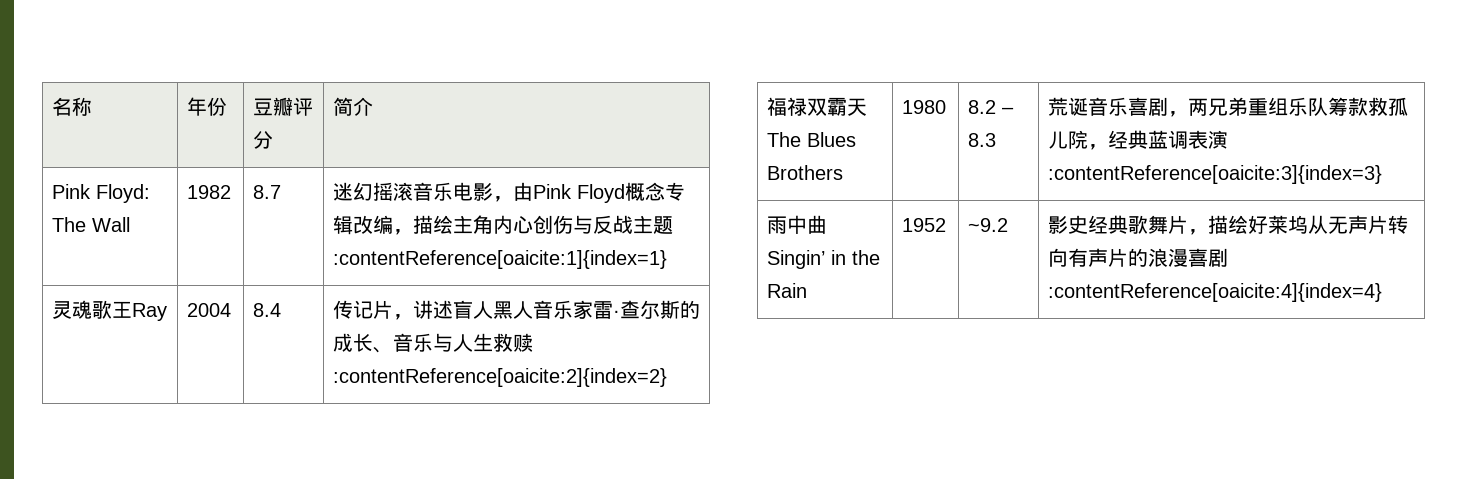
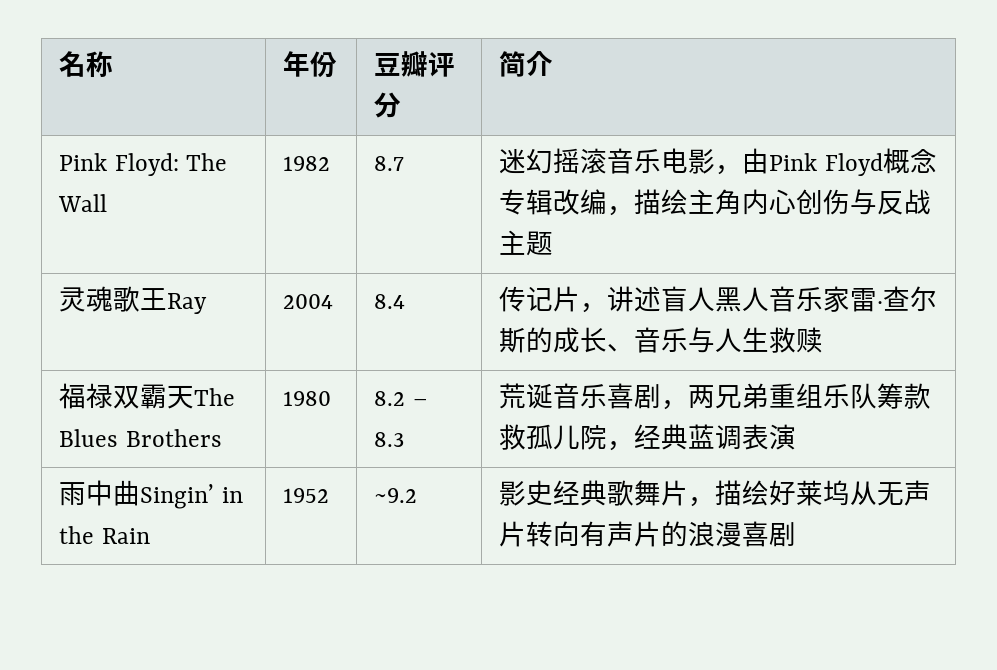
- Pink Floyd: The Wall | 1982 | 8.7 | 迷幻摇滚音乐电影，由Pink Floyd概念专辑改编，描绘主角内心创伤与反战主题:contentReference[oaicite:1]{index=1}
+ Pink Floyd: The Wall | 1982 | 8.7 | 迷幻摇滚音乐电影，由Pink Floyd概念专辑改编，描绘主角内心创伤与反战主题
- 灵魂歌王Ray | 2004 | 8.4 | 传记片，讲述盲人黑人音乐家雷·查尔斯的成长、音乐与人生救赎:contentReference[oaicite:2]{index=2}
+ 灵魂歌王Ray | 2004 | 8.4 | 传记片，讲述盲人黑人音乐家雷·查尔斯的成长、音乐与人生救赎
- 福禄双霸天The Blues Brothers | 1980 | 8.2 – 8.3 | 荒诞音乐喜剧，两兄弟重组乐队筹款救孤儿院，经典蓝调表演:contentReference[oaicite:3]{index=3}
+ 福禄双霸天The Blues Brothers | 1980 | 8.2 – 8.3 | 荒诞音乐喜剧，两兄弟重组乐队筹款救孤儿院，经典蓝调表演
- 雨中曲Singin’ in the Rain | 1952 | ~9.2 | 影史经典歌舞片，描绘好莱坞从无声片转向有声片的浪漫喜剧:contentReference[oaicite:4]{index=4}
+ 雨中曲Singin’ in the Rain | 1952 | ~9.2 | 影史经典歌舞片，描绘好莱坞从无声片转向有声片的浪漫喜剧

